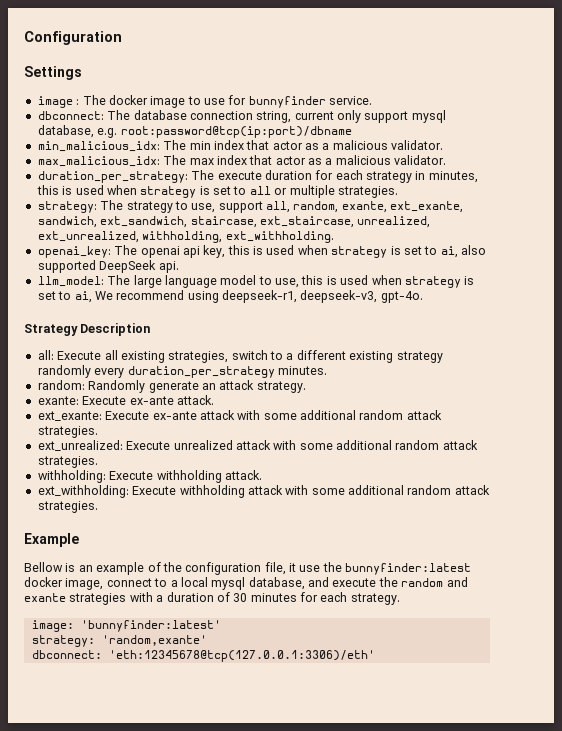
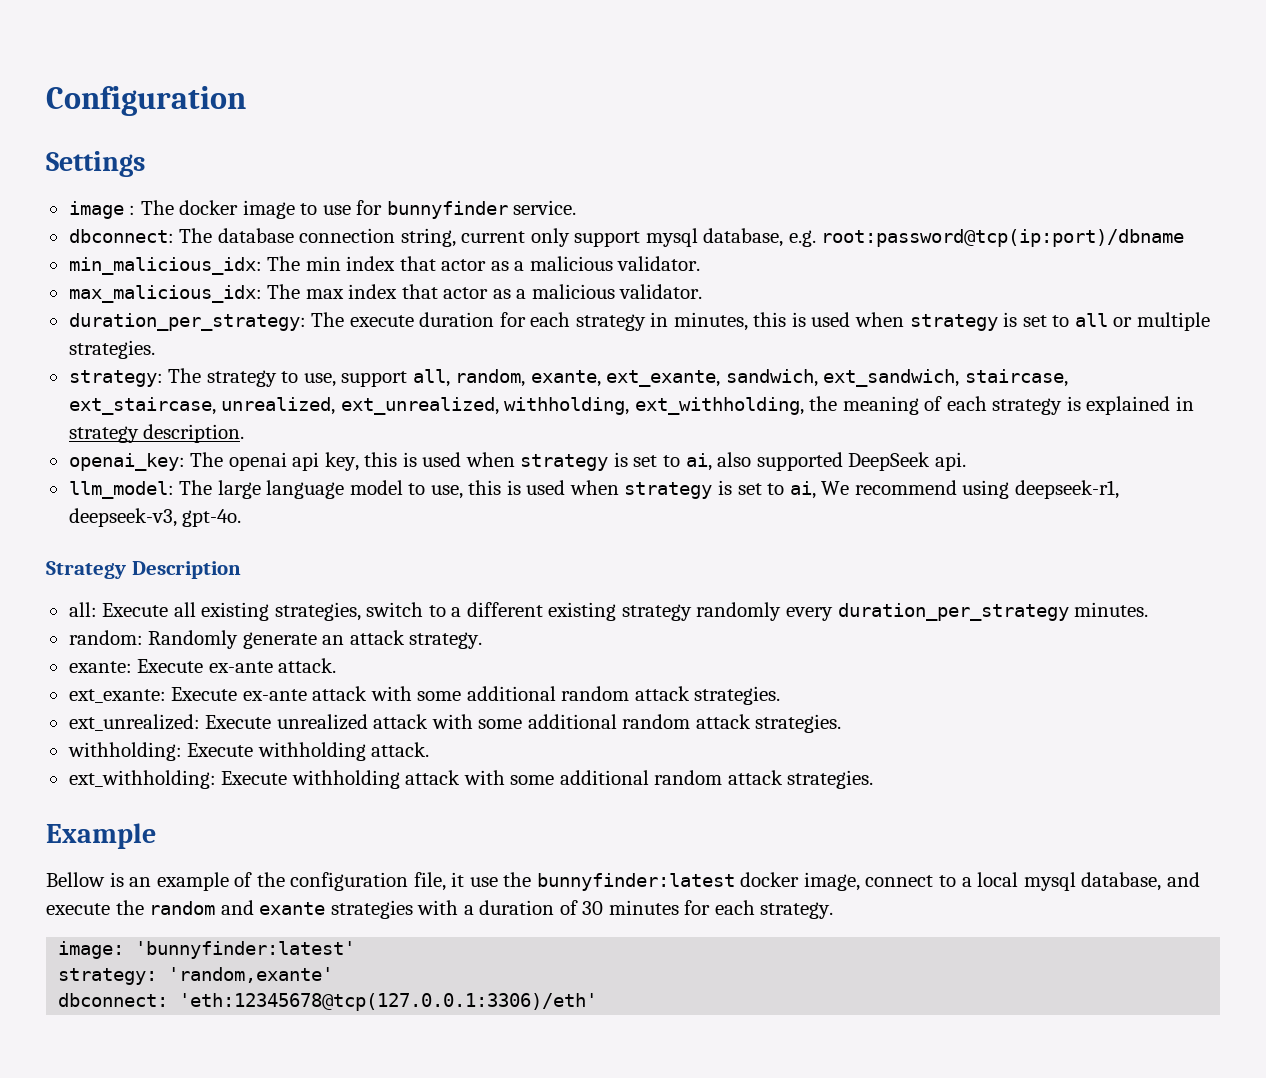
- strategy: The strategy to use, support all, random, exante, ext_exante, sandwich, ext_sandwich, staircase, ext_staircase, unrealized, ext_unrealized, withholding, ext_withholding.
+ strategy: The strategy to use, support all, random, exante, ext_exante, sandwich, ext_sandwich, staircase, ext_staircase, unrealized, ext_unrealized, withholding, ext_withholding, the meaning of each strategy is explained in strategy description.

